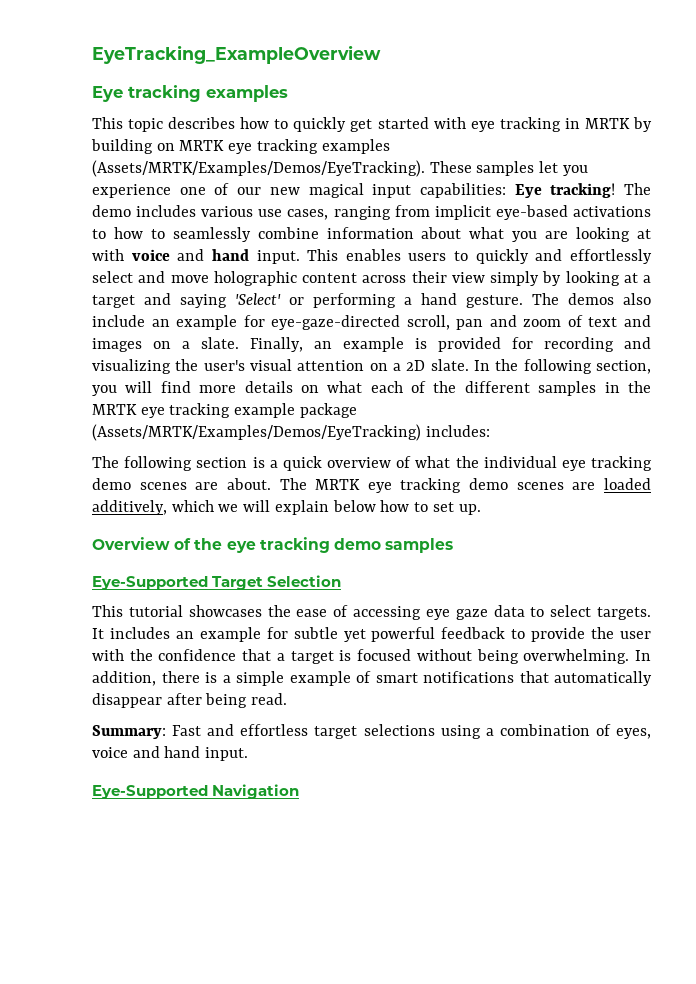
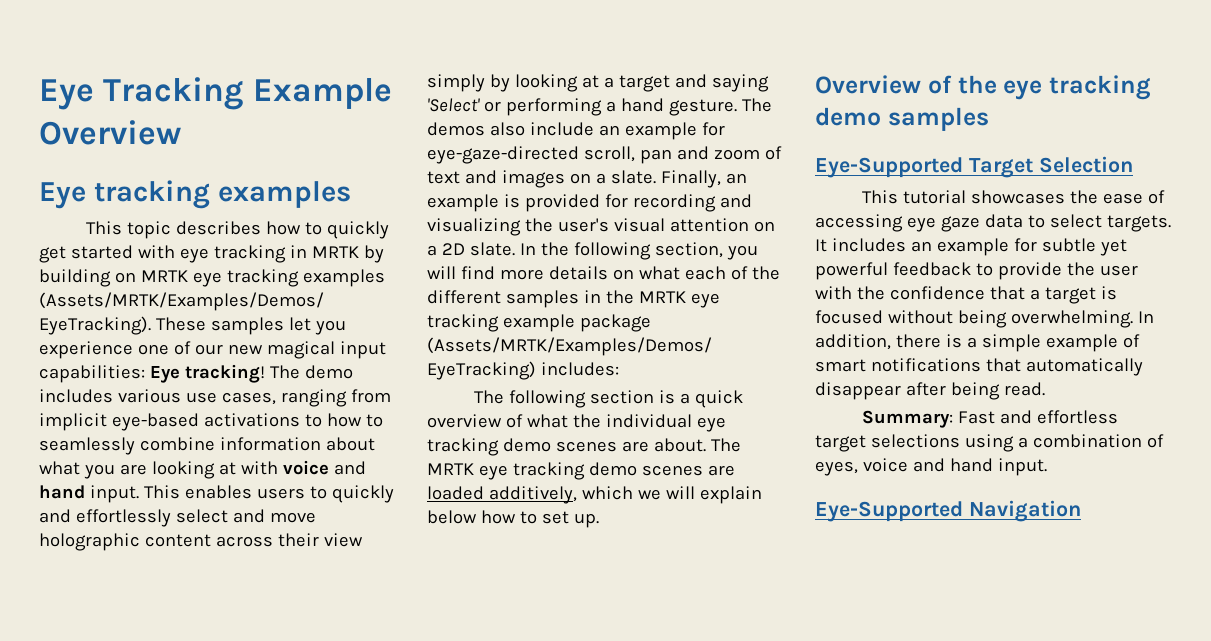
- EyeTracking_ExampleOverview
+ Eye Tracking Example Overview

